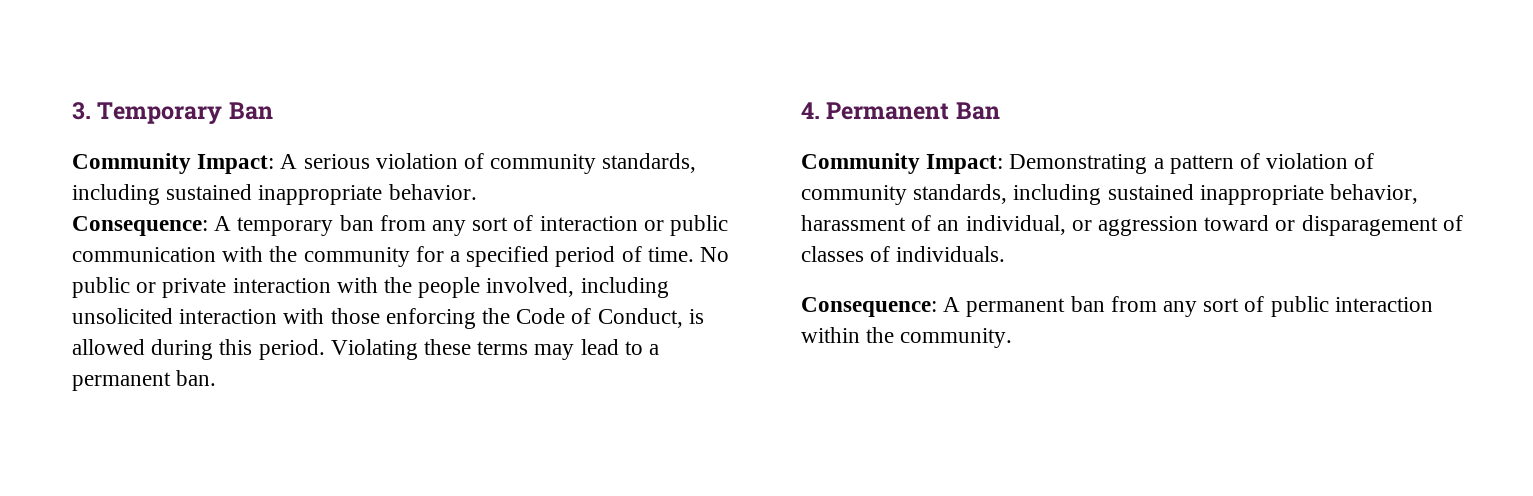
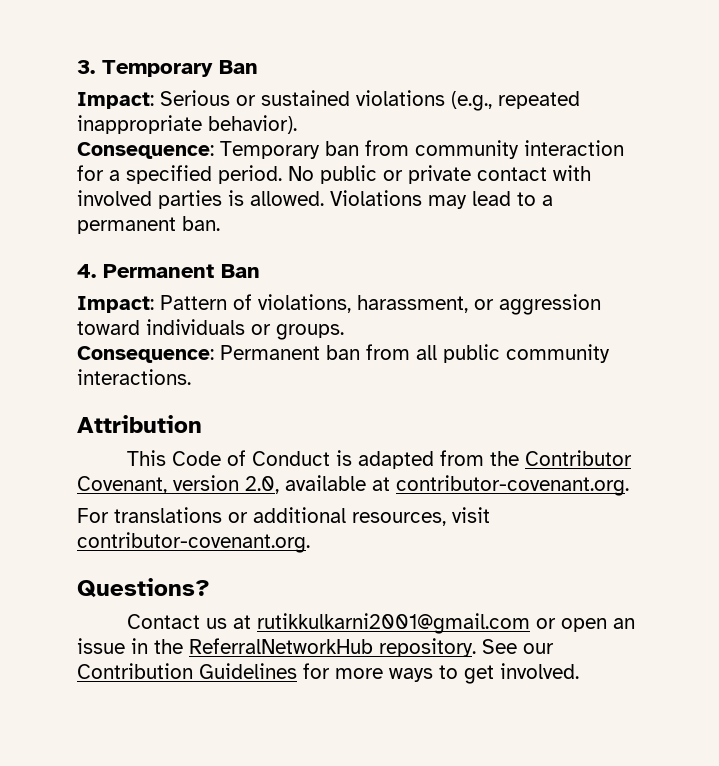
- Community Impact: A serious violation of community standards, including sustained inappropriate behavior.
- Consequence: A temporary ban from any sort of interaction or public communication with the community for a specified period of time. No public or private interaction with the people involved, including unsolicited interaction with those enforcing the Code of Conduct, is allowed during this period. Violating these terms may lead to a permanent ban.
+ Impact: Serious or sustained violations (e.g., repeated inappropriate behavior).
+ Consequence: Temporary ban from community interaction for a specified period. No public or private contact with involved parties is allowed. Violations may lead to a permanent ban.
- Community Impact: Demonstrating a pattern of violation of community standards, including sustained inappropriate behavior, harassment of an individual, or aggression toward or disparagement of classes of individuals.
- Consequence: A permanent ban from any sort of public interaction within the community.
+ Impact: Pattern of violations, harassment, or aggression toward individuals or groups.
+ Consequence: Permanent ban from all public community interactions.
+ Attribution
+ This Code of Conduct is adapted from the Contributor Covenant, version 2.0, available at contributor-covenant.org.
+ For translations or additional resources, visit contributor-covenant.org.
+ Questions?
+ Contact us at rutikkulkarni2001@gmail.com or open an issue in the ReferralNetworkHub repository. See our Contribution Guidelines for more ways to get involved.

